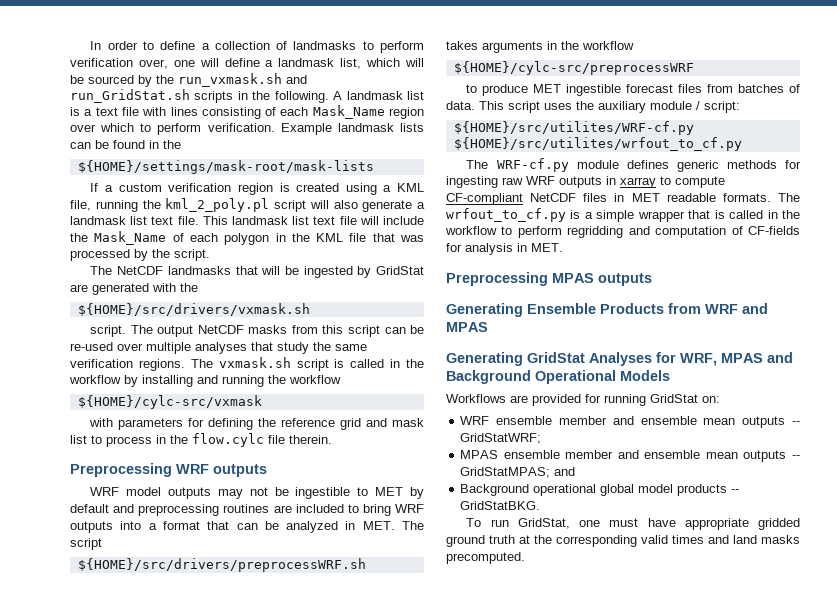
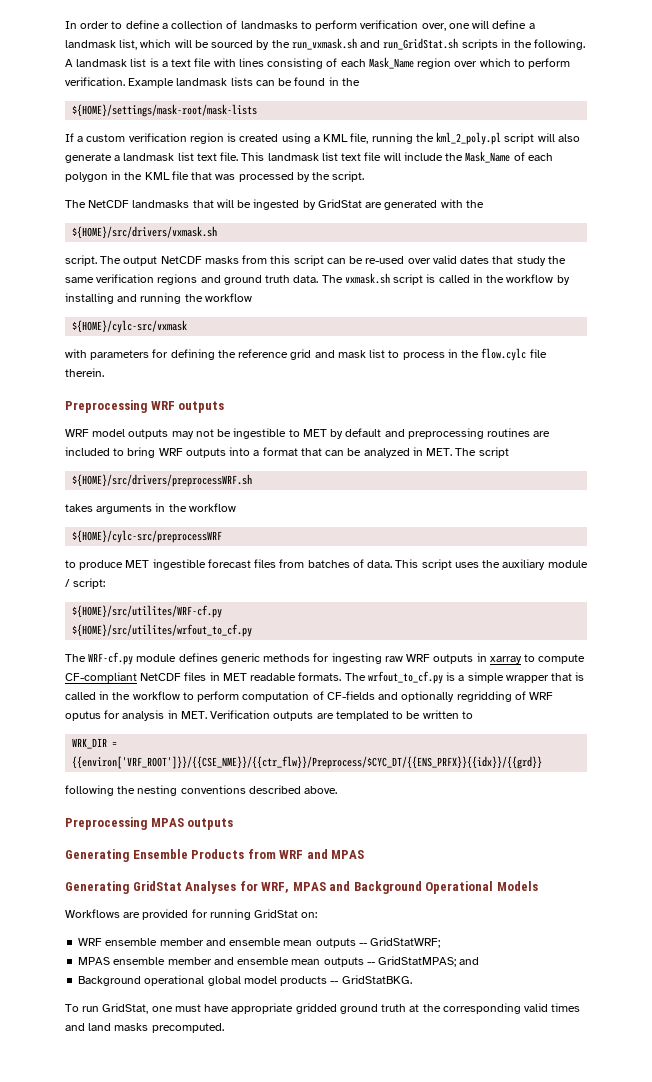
- The output NetCDF masks from this script can be re-used over multiple analyses that study the same verification regions.
+ The output NetCDF masks from this script can be re-used over valid dates that study the same verification regions and ground truth data.
- The wrfout_to_cf.py is a simple wrapper that is called in the workflow to perform regridding and computation of CF-fields for analysis in MET.
+ The wrfout_to_cf.py is a simple wrapper that is called in the workflow to perform computation of CF-fields and optionally regridding of WRF oputus for analysis in MET. Verification outputs are templated to be written to
+ WRK_DIR = {{environ['VRF_ROOT']}}/{{CSE_NME}}/{{ctr_flw}}/Preprocess/$CYC_DT/{{ENS_PRFX}}{{idx}}/{{grd}}
+ following the nesting conventions described above.

